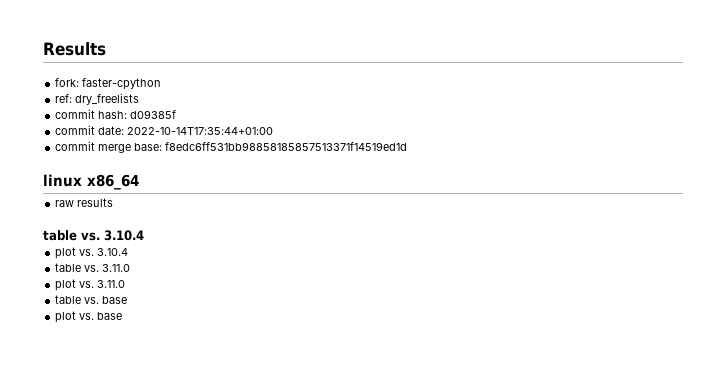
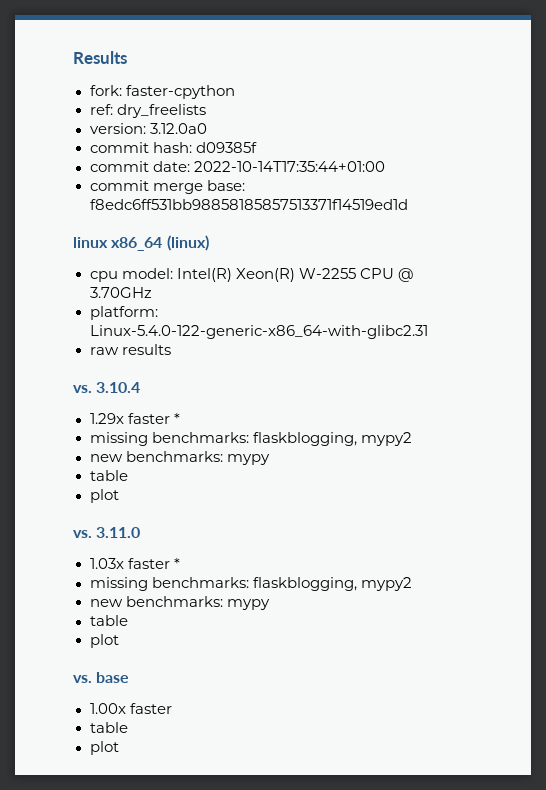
+ version: 3.12.0a0
- linux x86_64
+ linux x86_64 (linux)
+ cpu model: Intel(R) Xeon(R) W-2255 CPU @ 3.70GHz
+ platform: Linux-5.4.0-122-generic-x86_64-with-glibc2.31
- table vs. 3.10.4
- plot vs. 3.10.4
- table vs. 3.11.0
- plot vs. 3.11.0
- table vs. base
- plot vs. base
+ vs. 3.10.4
+ 1.29x faster *
+ missing benchmarks: flaskblogging, mypy2
+ new benchmarks: mypy
+ table
+ plot
+ vs. 3.11.0
+ 1.03x faster *
+ missing benchmarks: flaskblogging, mypy2
+ new benchmarks: mypy
+ table
+ plot
+ vs. base
+ 1.00x faster
+ table
+ plot

